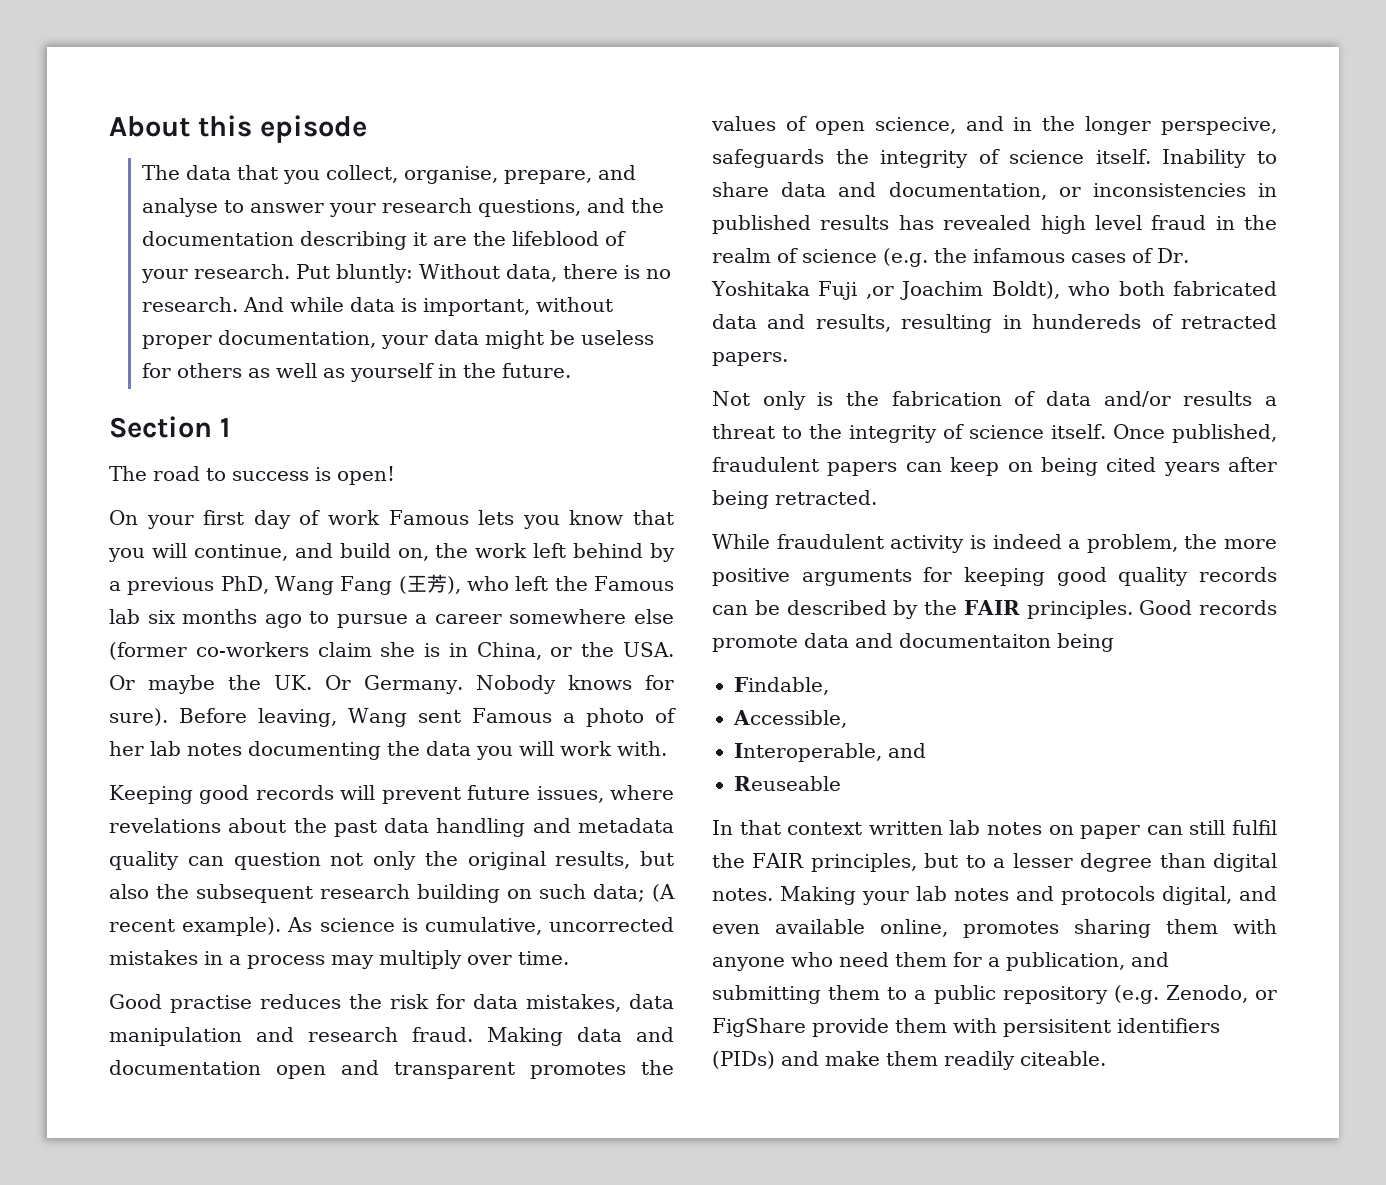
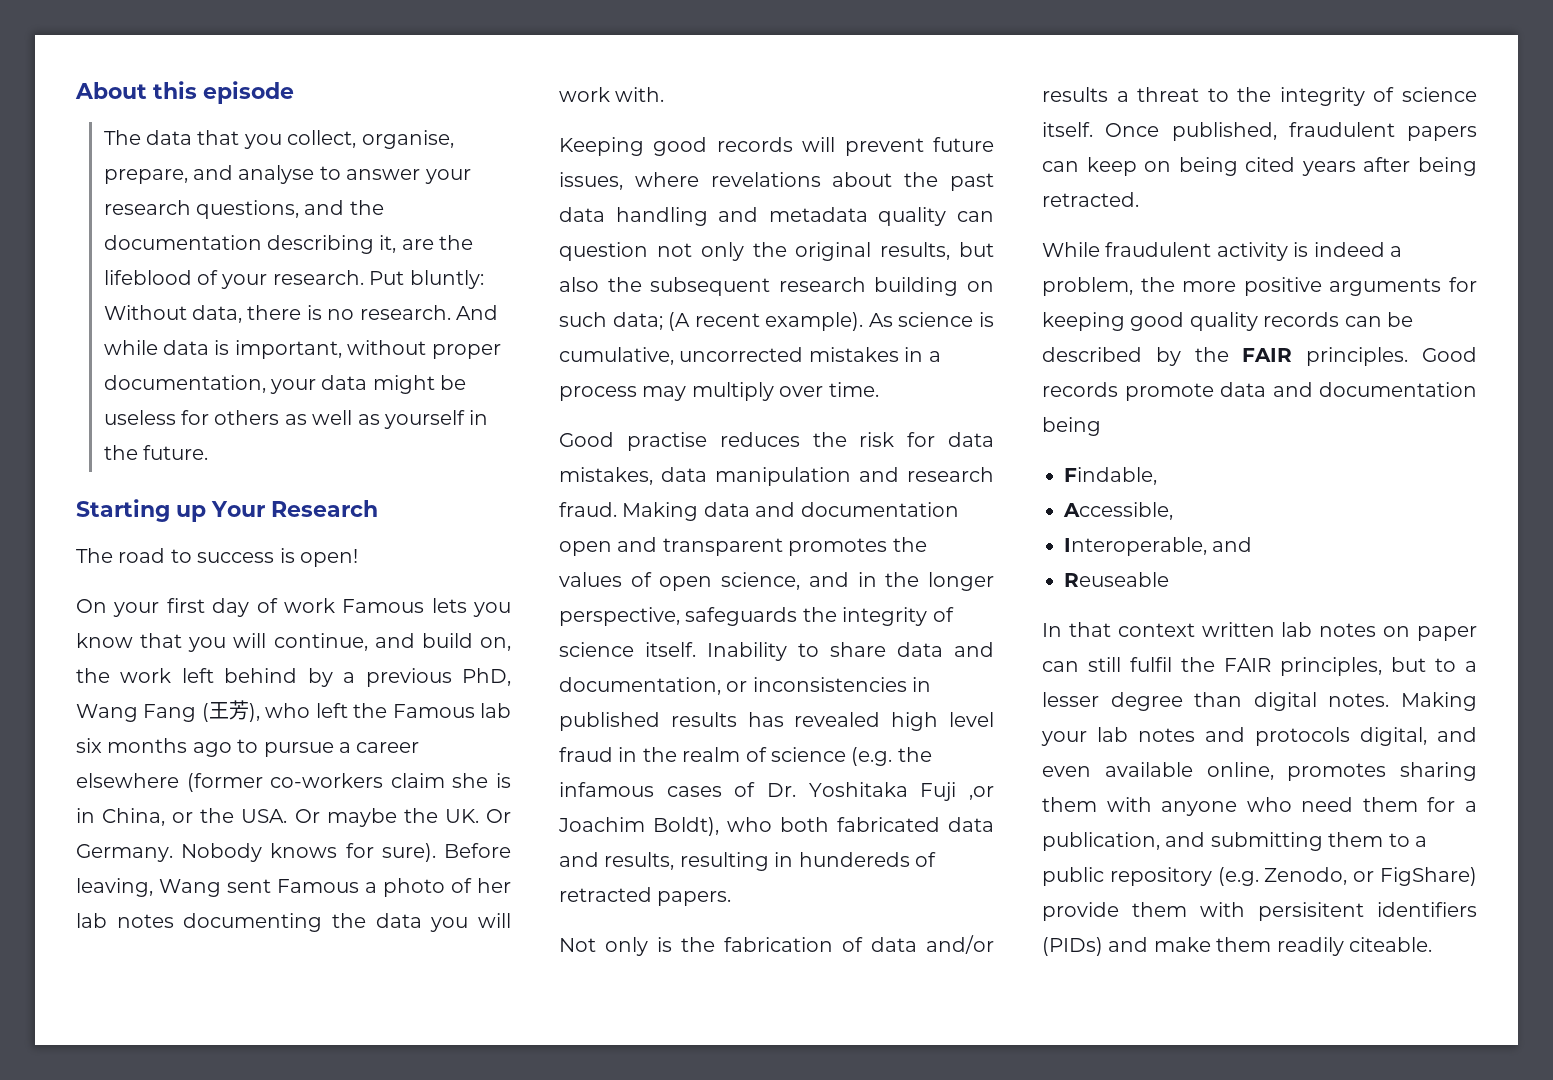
- The data that you collect, organise, prepare, and analyse to answer your research questions, and the documentation describing it are the lifeblood of your research.
+ The data that you collect, organise, prepare, and analyse to answer your research questions, and the documentation describing it, are the lifeblood of your research.
- Section 1
+ Starting up Your Research
- On your first day of work Famous lets you know that you will continue, and build on, the work left behind by a previous PhD, Wang Fang (王芳), who left the Famous lab six months ago to pursue a career somewhere else (former co-workers claim she is in China, or the USA. Or maybe the UK. Or Germany.
+ On your first day of work Famous lets you know that you will continue, and build on, the work left behind by a previous PhD, Wang Fang (王芳), who left the Famous lab six months ago to pursue a career elsewhere (former co-workers claim she is in China, or the USA. Or maybe the UK. Or Germany.
- Making data and documentation open and transparent promotes the values of open science, and in the longer perspecive, safeguards the integrity of science itself.
+ Making data and documentation open and transparent promotes the values of open science, and in the longer perspective, safeguards the integrity of science itself.
- Good records promote data and documentaiton being
+ Good records promote data and documentation being
- Making your lab notes and protocols digital, and even available online, promotes sharing them with anyone who need them for a publication, and submitting them to a public repository (e.g. Zenodo, or FigShare provide them with persisitent identifiers (PIDs) and make them readily citeable.
+ Making your lab notes and protocols digital, and even available online, promotes sharing them with anyone who need them for a publication, and submitting them to a public repository (e.g. Zenodo, or FigShare) provide them with persisitent identifiers (PIDs) and make them readily citeable.

